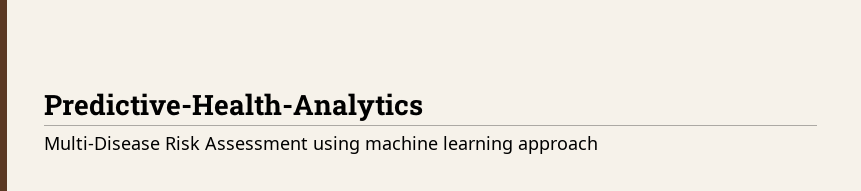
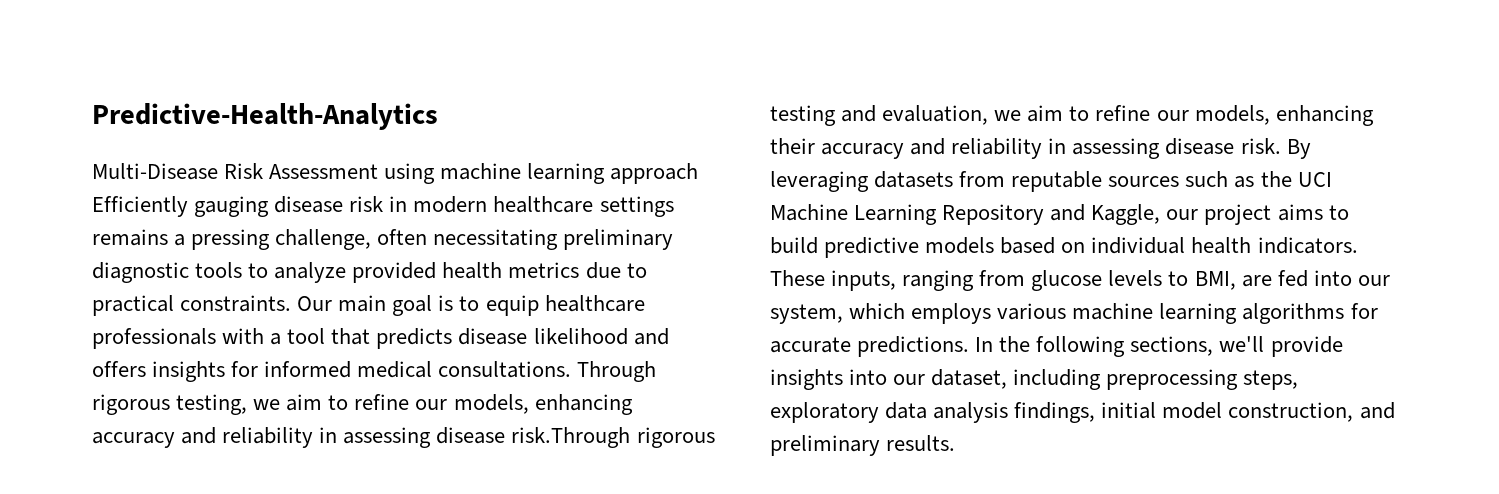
- Multi-Disease Risk Assessment using machine learning approach
+ Multi-Disease Risk Assessment using machine learning approach Efficiently gauging disease risk in modern healthcare settings remains a pressing challenge, often necessitating preliminary diagnostic tools to analyze provided health metrics due to practical constraints. Our main goal is to equip healthcare professionals with a tool that predicts disease likelihood and offers insights for informed medical consultations. Through rigorous testing, we aim to refine our models, enhancing accuracy and reliability in assessing disease risk.Through rigorous testing and evaluation, we aim to refine our models, enhancing their accuracy and reliability in assessing disease risk. By leveraging datasets from reputable sources such as the UCI Machine Learning Repository and Kaggle, our project aims to build predictive models based on individual health indicators. These inputs, ranging from glucose levels to BMI, are fed into our system, which employs various machine learning algorithms for accurate predictions. In the following sections, we'll provide insights into our dataset, including preprocessing steps, exploratory data analysis findings, initial model construction, and preliminary results.

